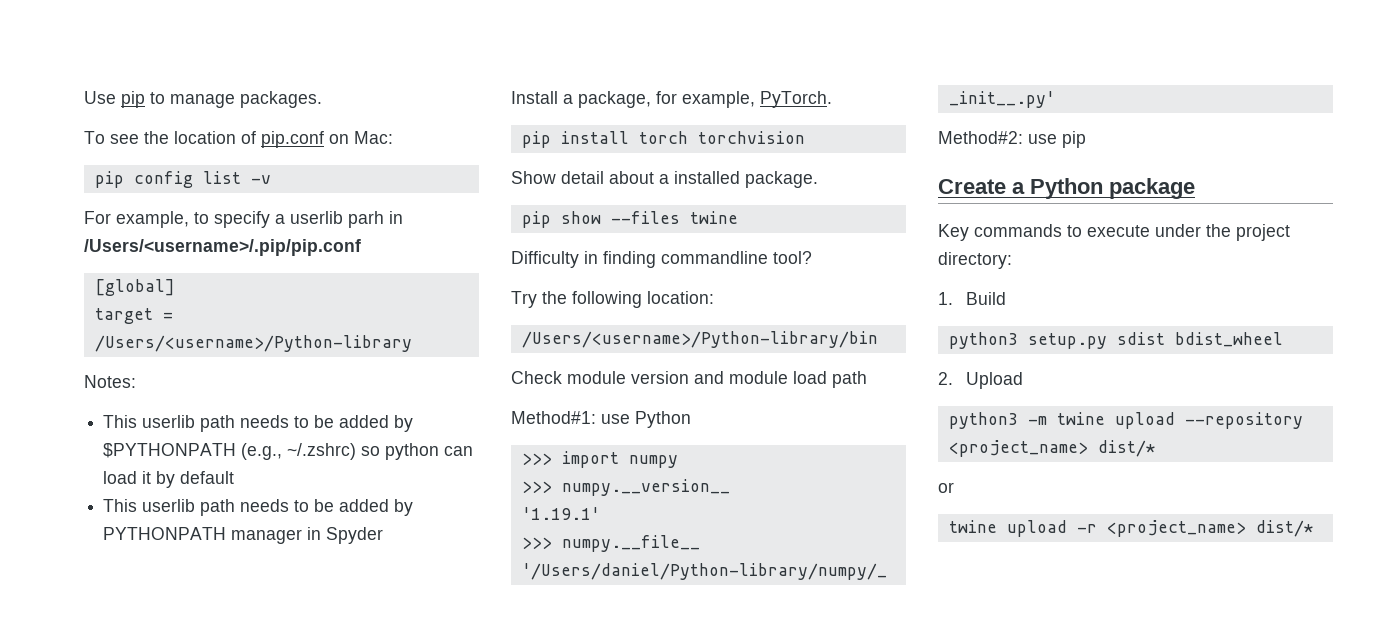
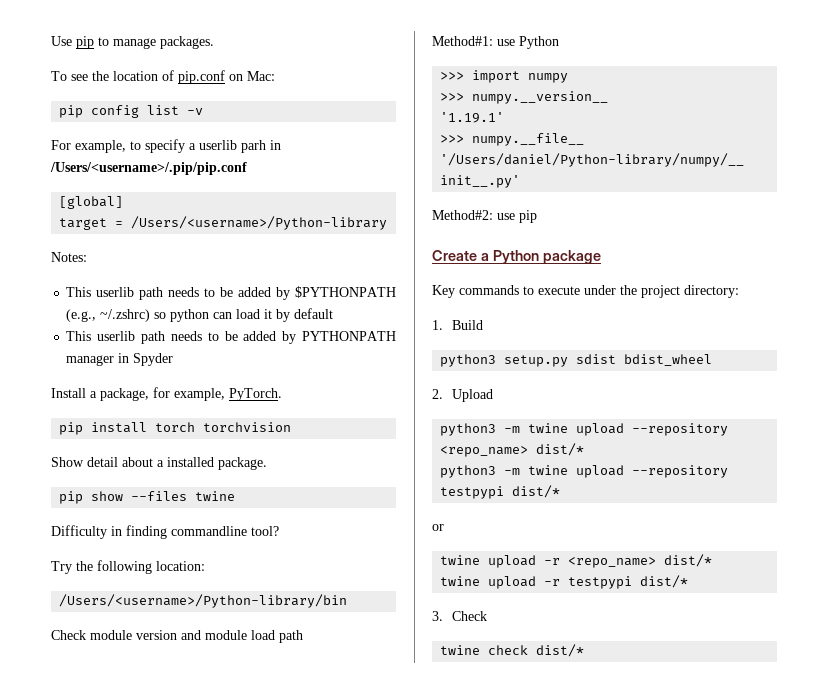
- python3 -m twine upload --repository <project_name> dist/*
+ python3 -m twine upload --repository <repo_name> dist/*
+ python3 -m twine upload --repository testpypi dist/*
- twine upload -r <project_name> dist/*
+ twine upload -r <repo_name> dist/*
+ twine upload -r testpypi dist/*
+ 3. Check
+ twine check dist/*

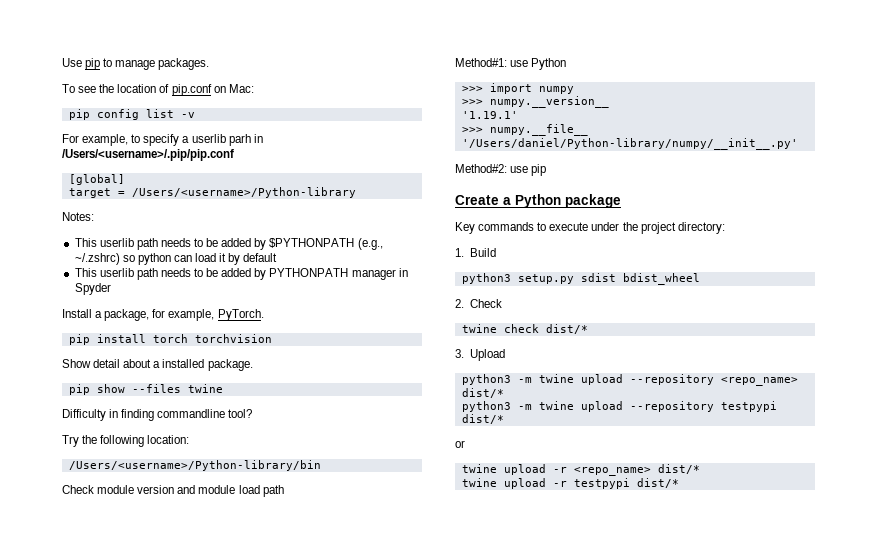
- 2. Upload
+ 2. Check
+ twine check dist/*
+ 3. Upload
- 3. Check
- twine check dist/*

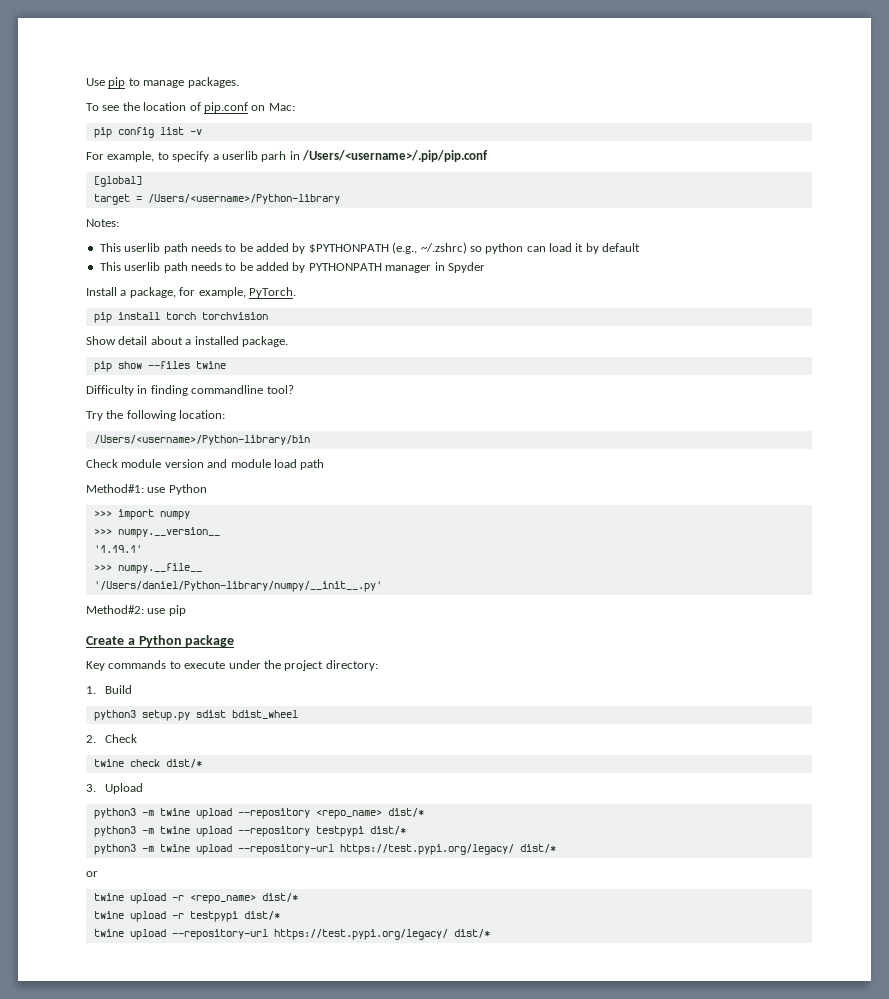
+ python3 -m twine upload --repository-url https://test.pypi.org/legacy/ dist/*
  twine upload -r testpypi dist/*
+ twine upload --repository-url https://test.pypi.org/legacy/ dist/*

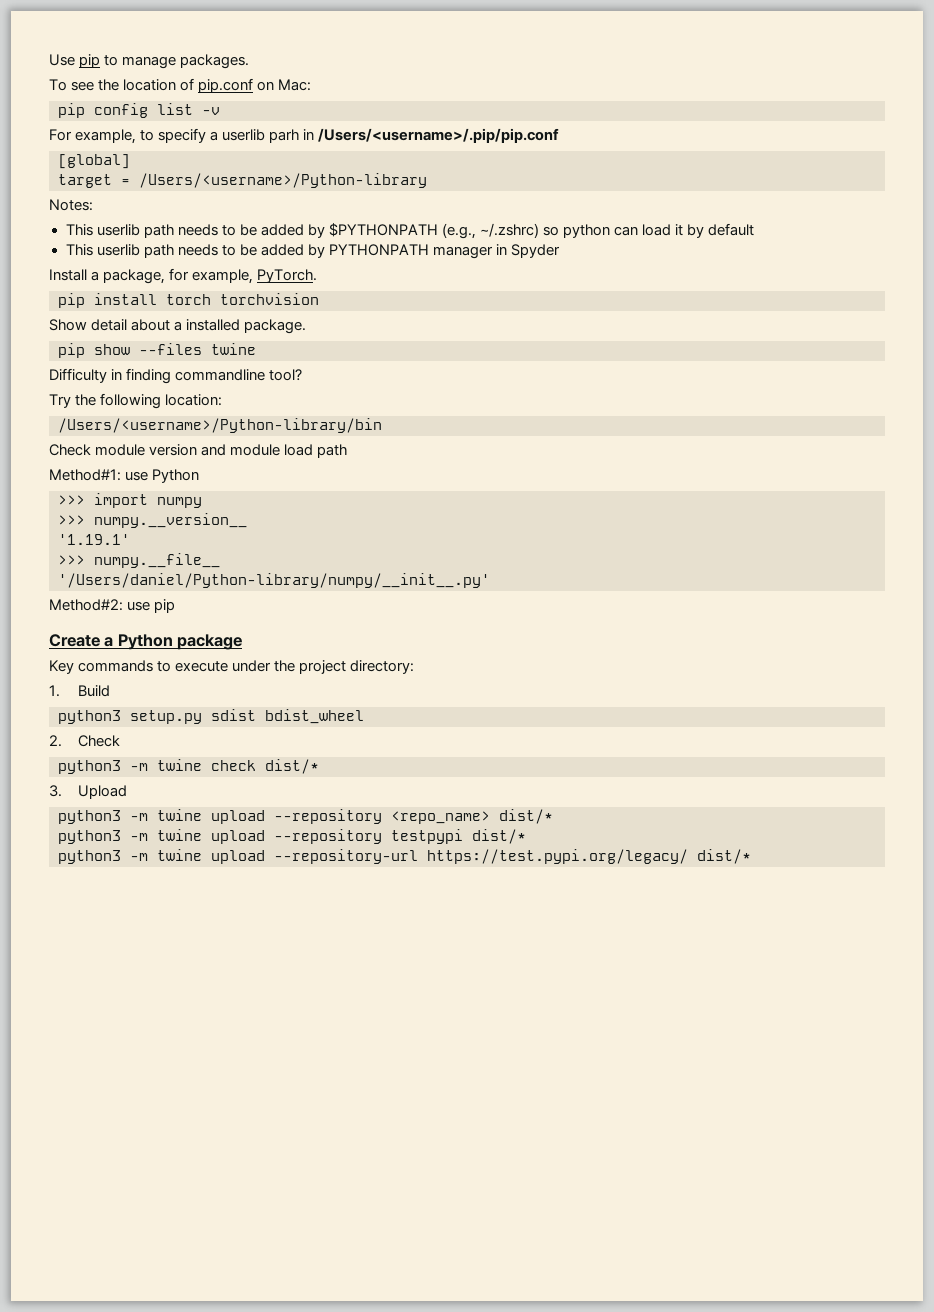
- twine check dist/*
+ python3 -m twine check dist/*
- or
- twine upload -r <repo_name> dist/*
- twine upload -r testpypi dist/*
- twine upload --repository-url https://test.pypi.org/legacy/ dist/*

